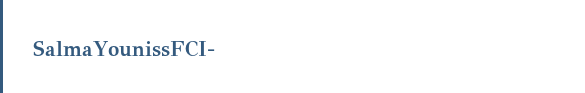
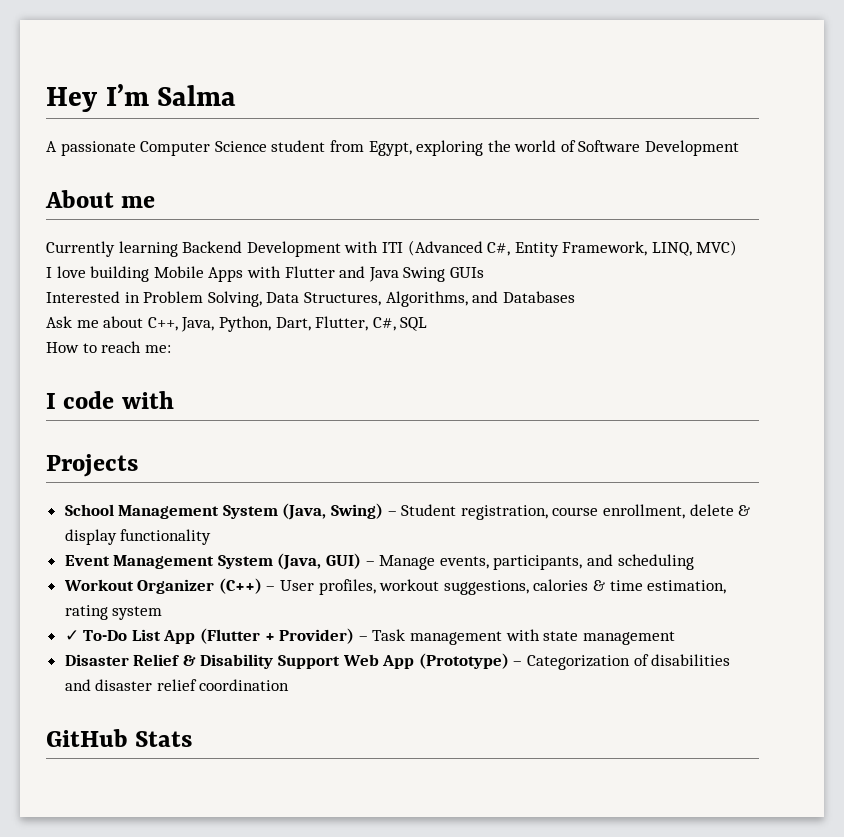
- SalmaYounissFCI-
+ Hey I’m Salma
+ A passionate Computer Science student from Egypt, exploring the world of Software Development
+ About me
+ Currently learning Backend Development with ITI (Advanced C#, Entity Framework, LINQ, MVC)
+ I love building Mobile Apps with Flutter and Java Swing GUIs
+ Interested in Problem Solving, Data Structures, Algorithms, and Databases
+ Ask me about C++, Java, Python, Dart, Flutter, C#, SQL
+ How to reach me:
+ I code with
+ Projects
+ School Management System (Java, Swing) – Student registration, course enrollment, delete & display functionality
+ Event Management System (Java, GUI) – Manage events, participants, and scheduling
+ Workout Organizer (C++) – User profiles, workout suggestions, calories & time estimation, rating system
+ ✓ To-Do List App (Flutter + Provider) – Task management with state management
+ Disaster Relief & Disability Support Web App (Prototype) – Categorization of disabilities and disaster relief coordination
+ GitHub Stats

